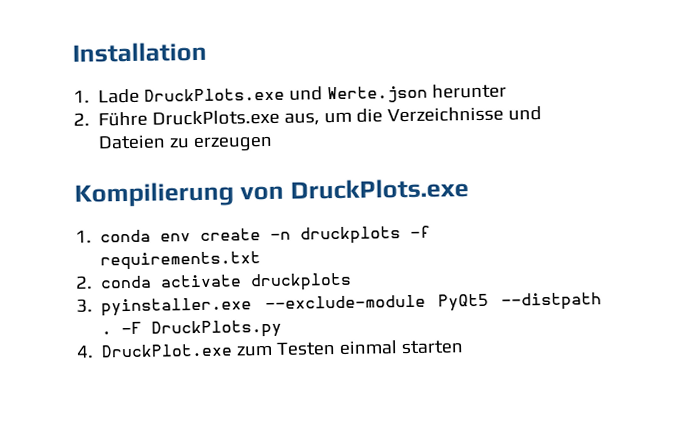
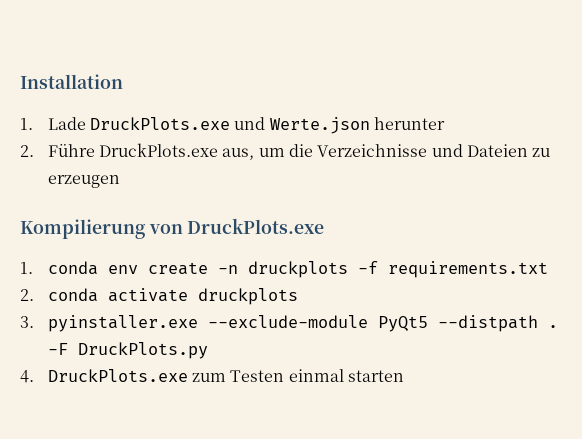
- 4. DruckPlot.exe zum Testen einmal starten
+ 4. DruckPlots.exe zum Testen einmal starten

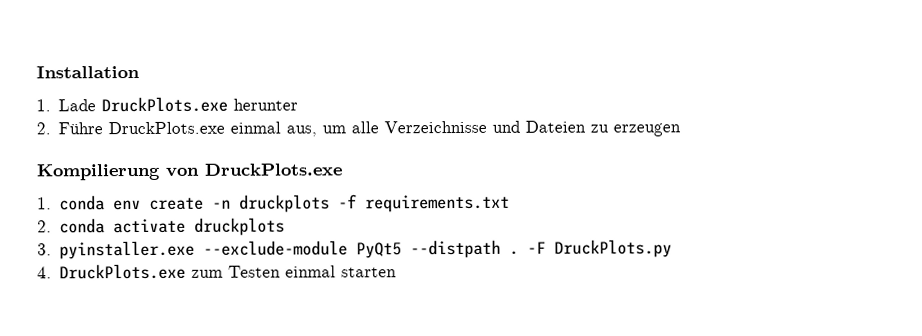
- 1. Lade DruckPlots.exe und Werte.json herunter
+ 1. Lade DruckPlots.exe herunter
- 2. Führe DruckPlots.exe aus, um die Verzeichnisse und Dateien zu erzeugen
+ 2. Führe DruckPlots.exe einmal aus, um alle Verzeichnisse und Dateien zu erzeugen

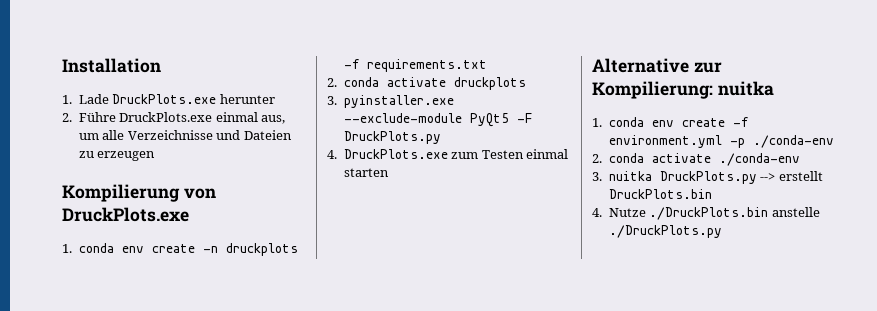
- 3. pyinstaller.exe --exclude-module PyQt5 --distpath . -F DruckPlots.py
+ 3. pyinstaller.exe --exclude-module PyQt5 -F DruckPlots.py
+ Alternative zur Kompilierung: nuitka
+ 1. conda env create -f environment.yml -p ./conda-env
+ 2. conda activate ./conda-env
+ 3. nuitka DruckPlots.py --> erstellt DruckPlots.bin
+ 4. Nutze ./DruckPlots.bin anstelle ./DruckPlots.py

